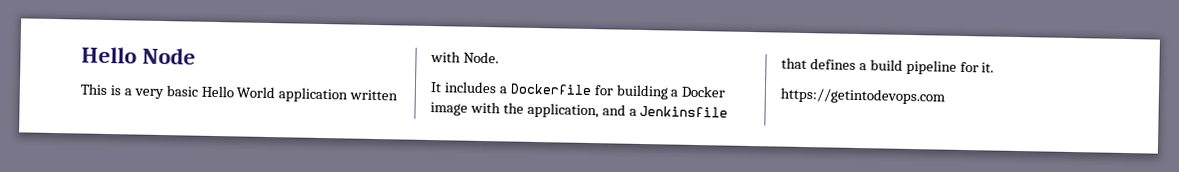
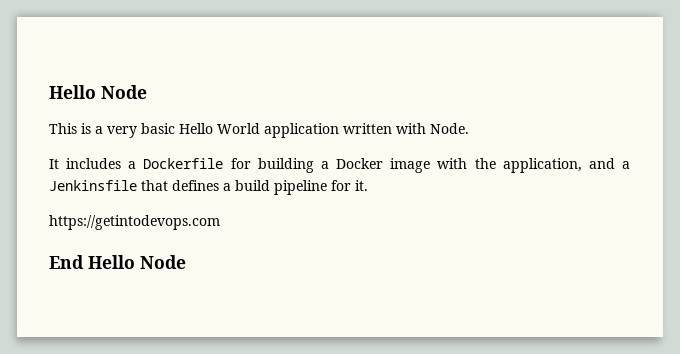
+ End Hello Node

